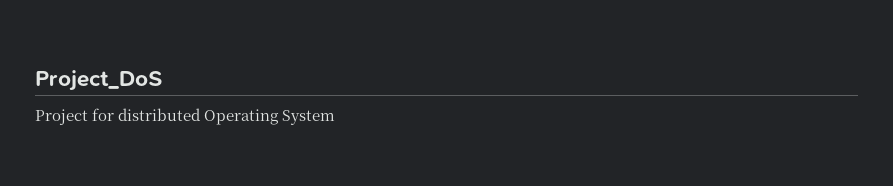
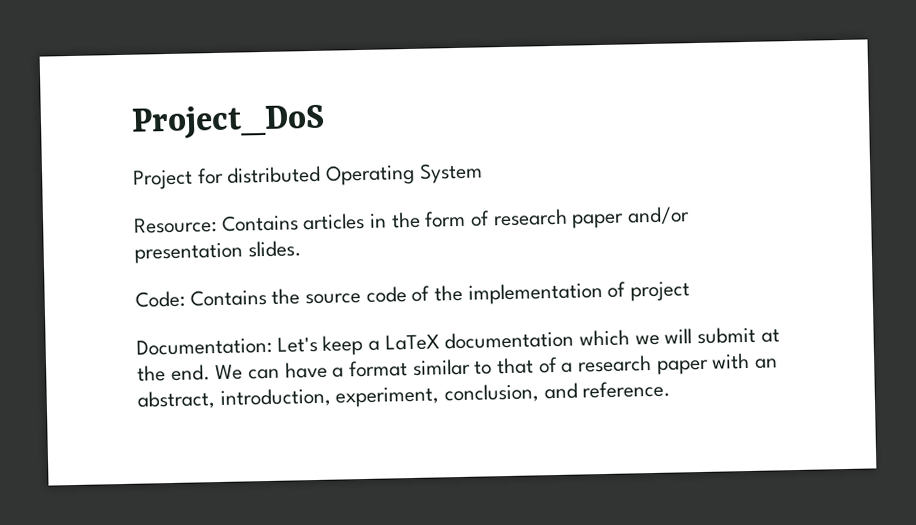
+ Resource: Contains articles in the form of research paper and/or presentation slides.
+ Code: Contains the source code of the implementation of project
+ Documentation: Let's keep a LaTeX documentation which we will submit at the end. We can have a format similar to that of a research paper with an abstract, introduction, experiment, conclusion, and reference.

